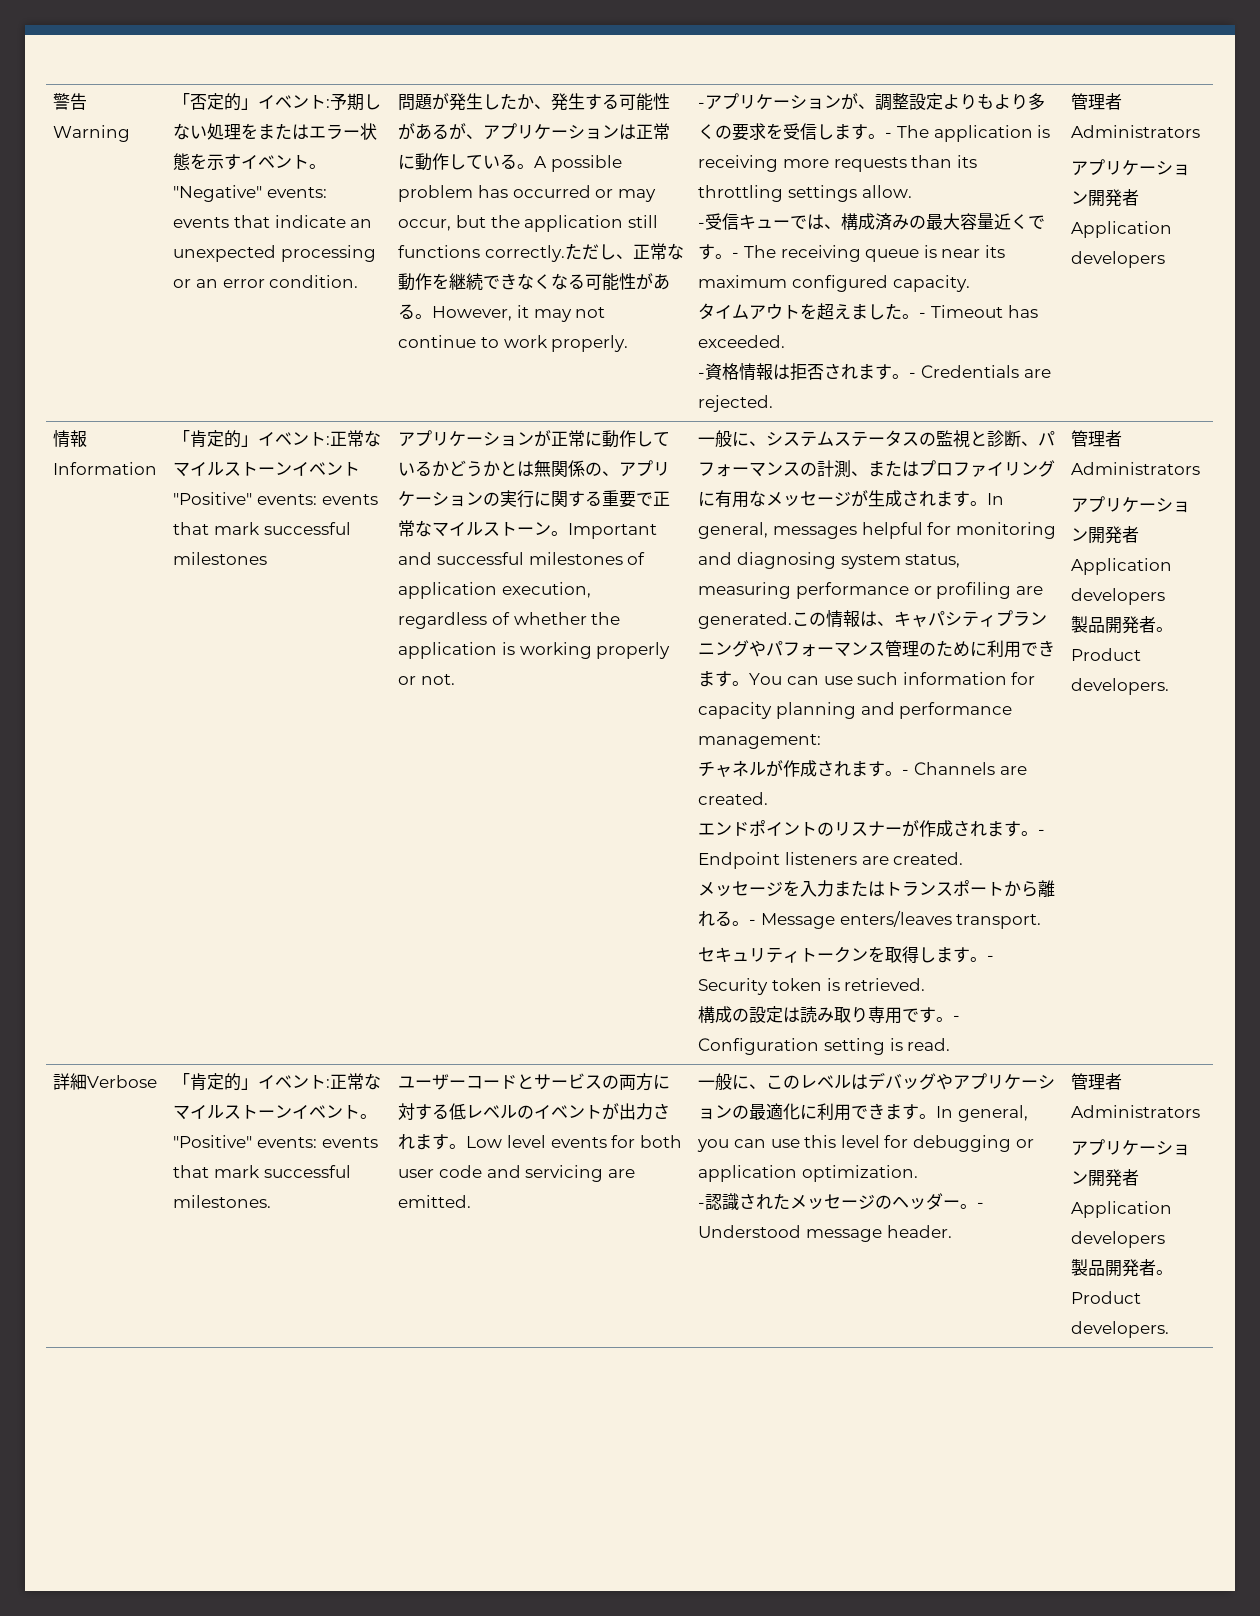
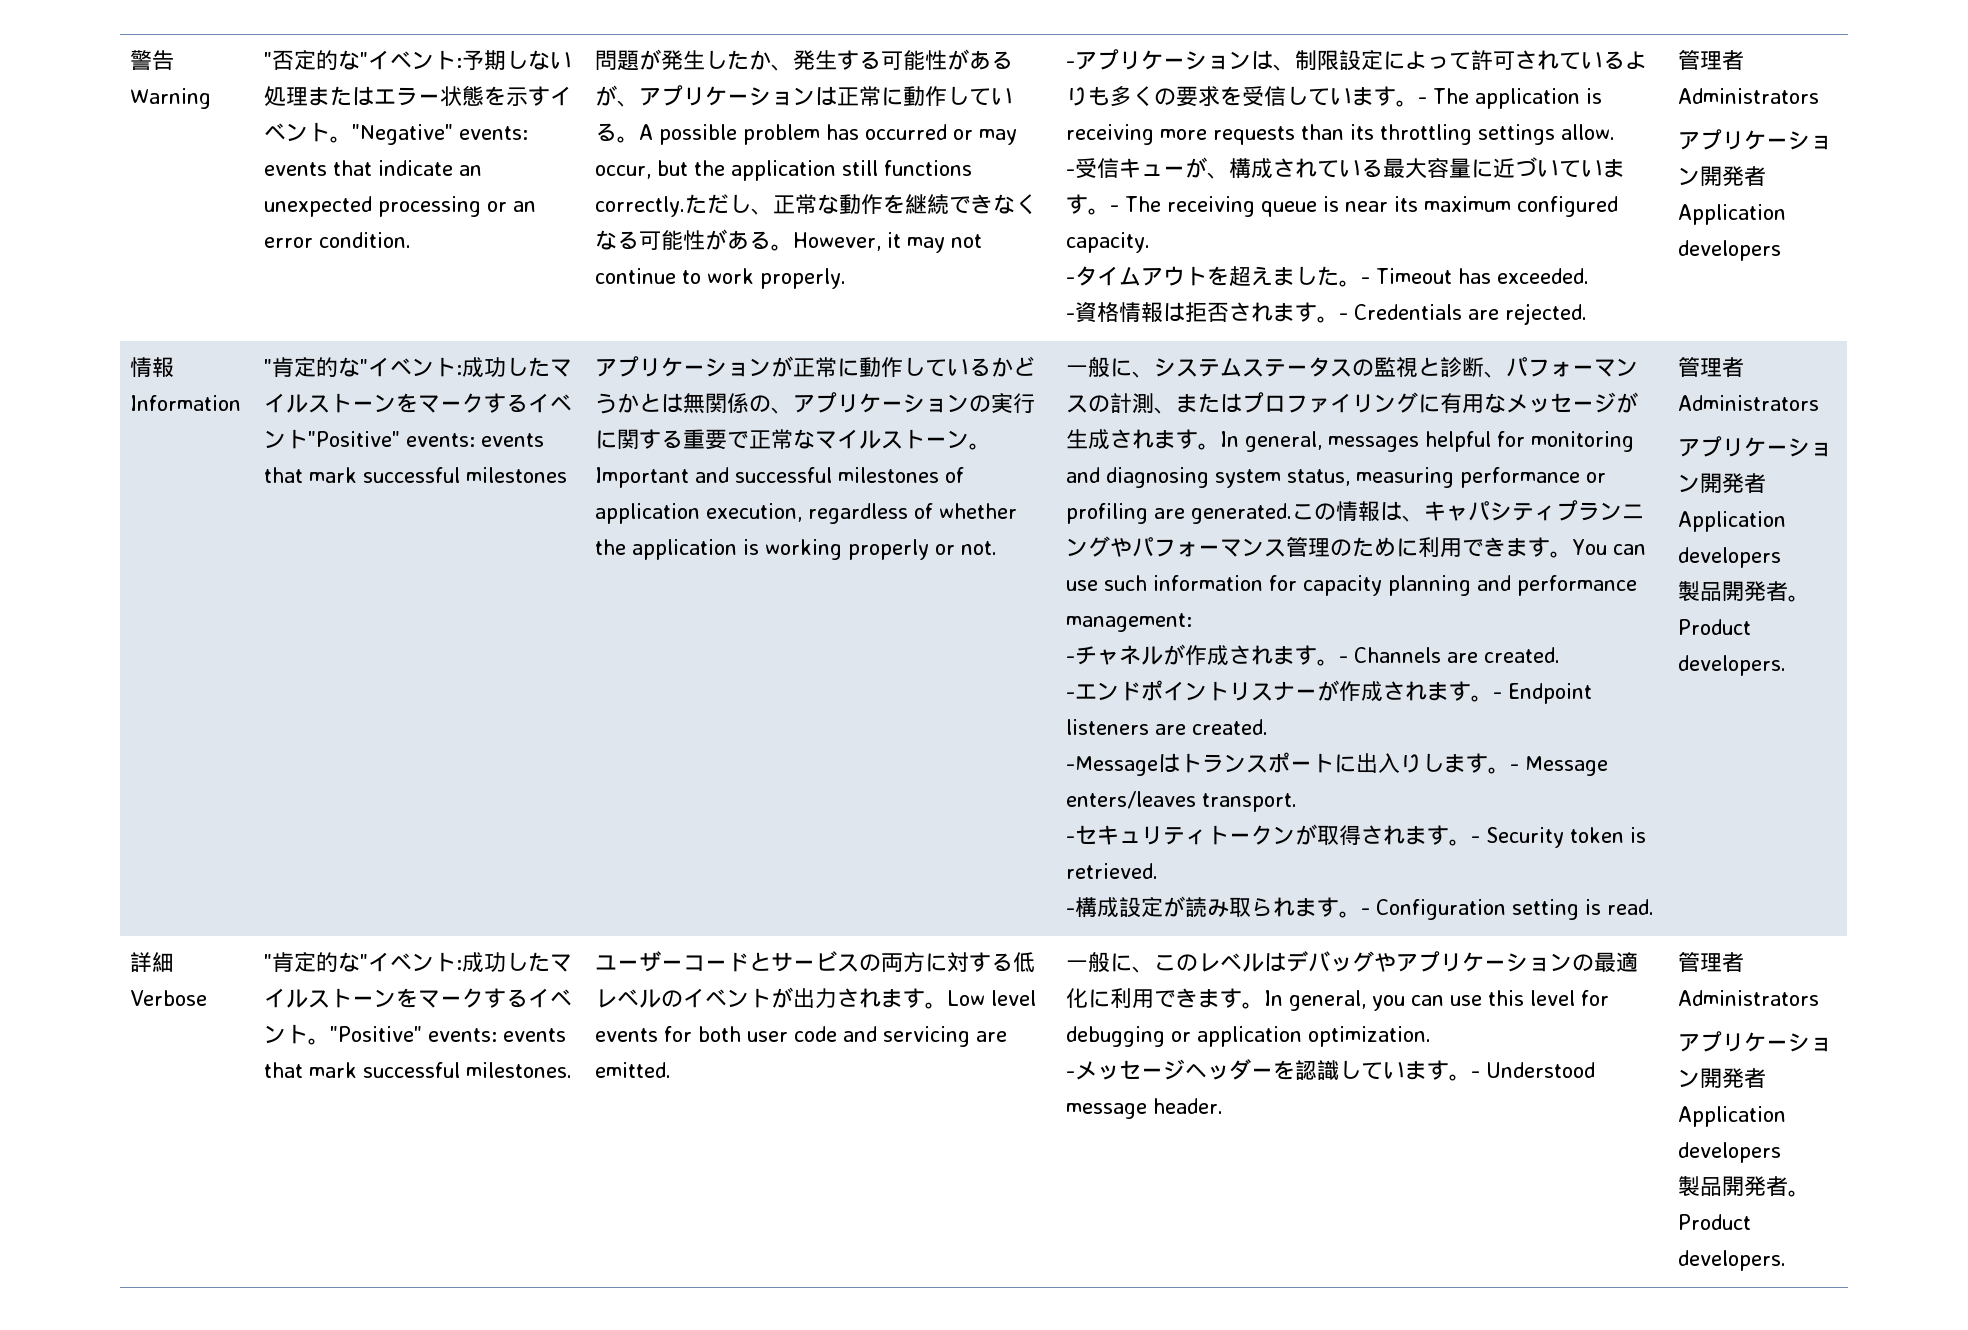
- 「否定的」イベント:予期しない処理をまたはエラー状態を示すイベント。
+ "否定的な"イベント:予期しない処理またはエラー状態を示すイベント。
- -アプリケーションが、調整設定よりもより多くの要求を受信します。
+ -アプリケーションは、制限設定によって許可されているよりも多くの要求を受信しています。
- -受信キューでは、構成済みの最大容量近くです。
+ -受信キューが、構成されている最大容量に近づいています。
- タイムアウトを超えました。
+ -タイムアウトを超えました。
- 「肯定的」イベント:正常なマイルストーンイベント"Positive" events: events that mark successful milestones
+ "肯定的な"イベント:成功したマイルストーンをマークするイベント"Positive" events: events that mark successful milestones
- チャネルが作成されます。
+ -チャネルが作成されます。
- エンドポイントのリスナーが作成されます。
+ -エンドポイントリスナーが作成されます。
- メッセージを入力またはトランスポートから離れる。
+ -Messageはトランスポートに出入りします。
- セキュリティトークンを取得します。
+ -セキュリティトークンが取得されます。
- 構成の設定は読み取り専用です。
+ -構成設定が読み取られます。
- 「肯定的」イベント:正常なマイルストーンイベント。
+ "肯定的な"イベント:成功したマイルストーンをマークするイベント。
- -認識されたメッセージのヘッダー。
+ -メッセージヘッダーを認識しています。

